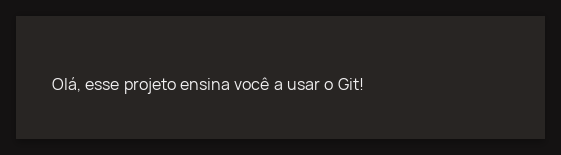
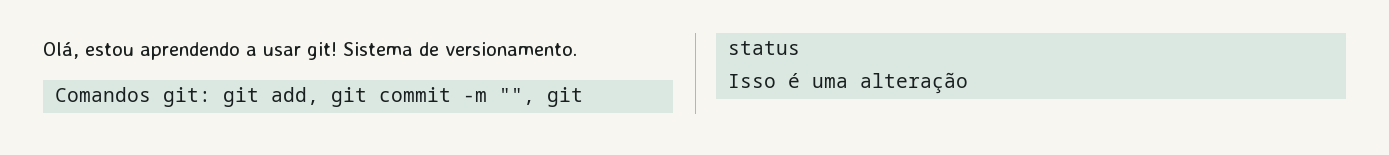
- Olá, esse projeto ensina você a usar o Git!
+ Olá, estou aprendendo a usar git! Sistema de versionamento.
+ Comandos git: git add, git commit -m "", git status
+ Isso é uma alteração

